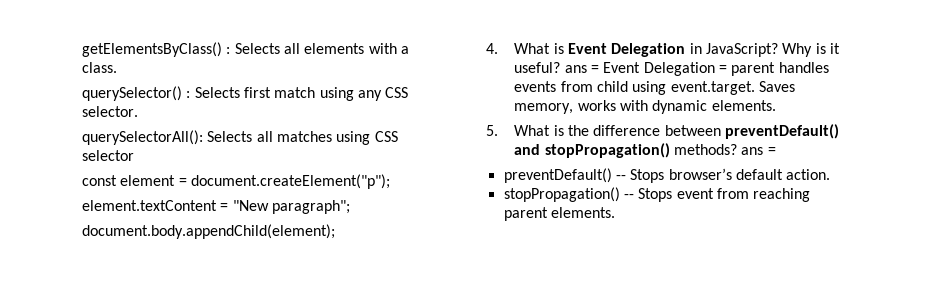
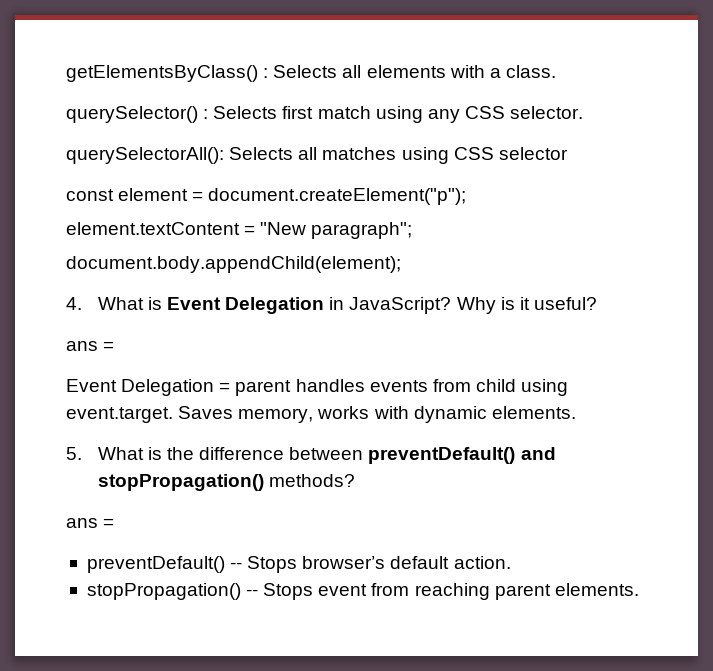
- Why is it useful? ans = Event Delegation = parent handles events from child using event.target. Saves memory, works with dynamic elements.
+ Why is it useful?
+ ans =
+ Event Delegation = parent handles events from child using event.target. Saves memory, works with dynamic elements.
- 5. What is the difference between preventDefault() and stopPropagation() methods? ans =
+ 5. What is the difference between preventDefault() and stopPropagation() methods?
+ ans =

